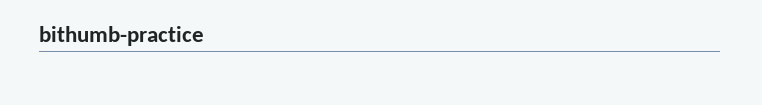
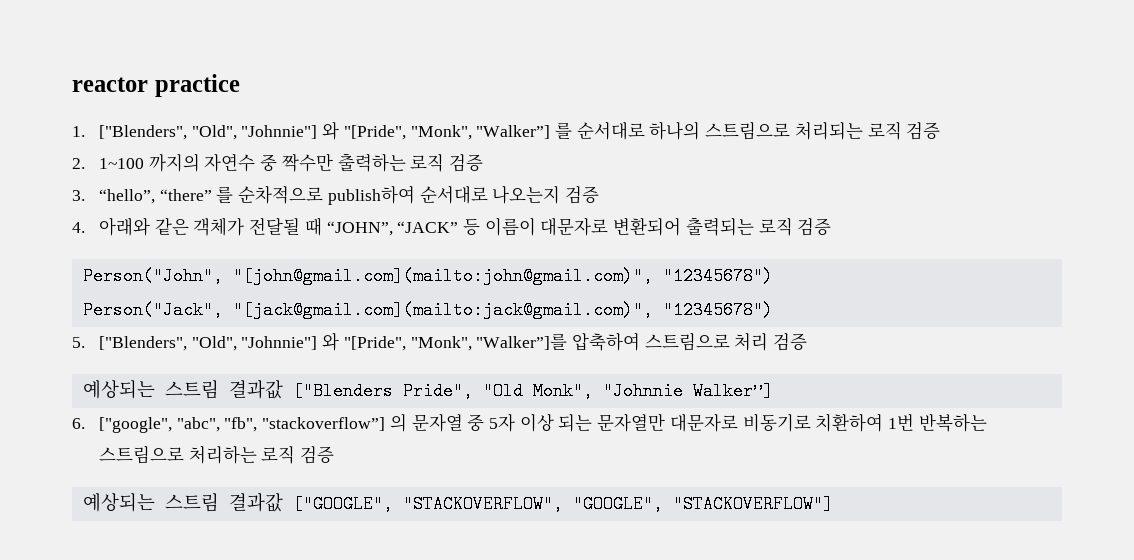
- bithumb-practice
+ reactor practice
+ 1. ["Blenders", "Old", "Johnnie"] 와 "[Pride", "Monk", "Walker”] 를 순서대로 하나의 스트림으로 처리되는 로직 검증
+ 2. 1~100 까지의 자연수 중 짝수만 출력하는 로직 검증
+ 3. “hello”, “there” 를 순차적으로 publish하여 순서대로 나오는지 검증
+ 4. 아래와 같은 객체가 전달될 때 “JOHN”, “JACK” 등 이름이 대문자로 변환되어 출력되는 로직 검증
+ Person("John", "[john@gmail.com](mailto:john@gmail.com)", "12345678")
+ Person("Jack", "[jack@gmail.com](mailto:jack@gmail.com)", "12345678")
+ 5. ["Blenders", "Old", "Johnnie"] 와 "[Pride", "Monk", "Walker”]를 압축하여 스트림으로 처리 검증
+ 예상되는 스트림 결과값 ["Blenders Pride", "Old Monk", "Johnnie Walker”]
+ 6. ["google", "abc", "fb", "stackoverflow”] 의 문자열 중 5자 이상 되는 문자열만 대문자로 비동기로 치환하여 1번 반복하는 스트림으로 처리하는 로직 검증
+ 예상되는 스트림 결과값 ["GOOGLE", "STACKOVERFLOW", "GOOGLE", "STACKOVERFLOW"]

